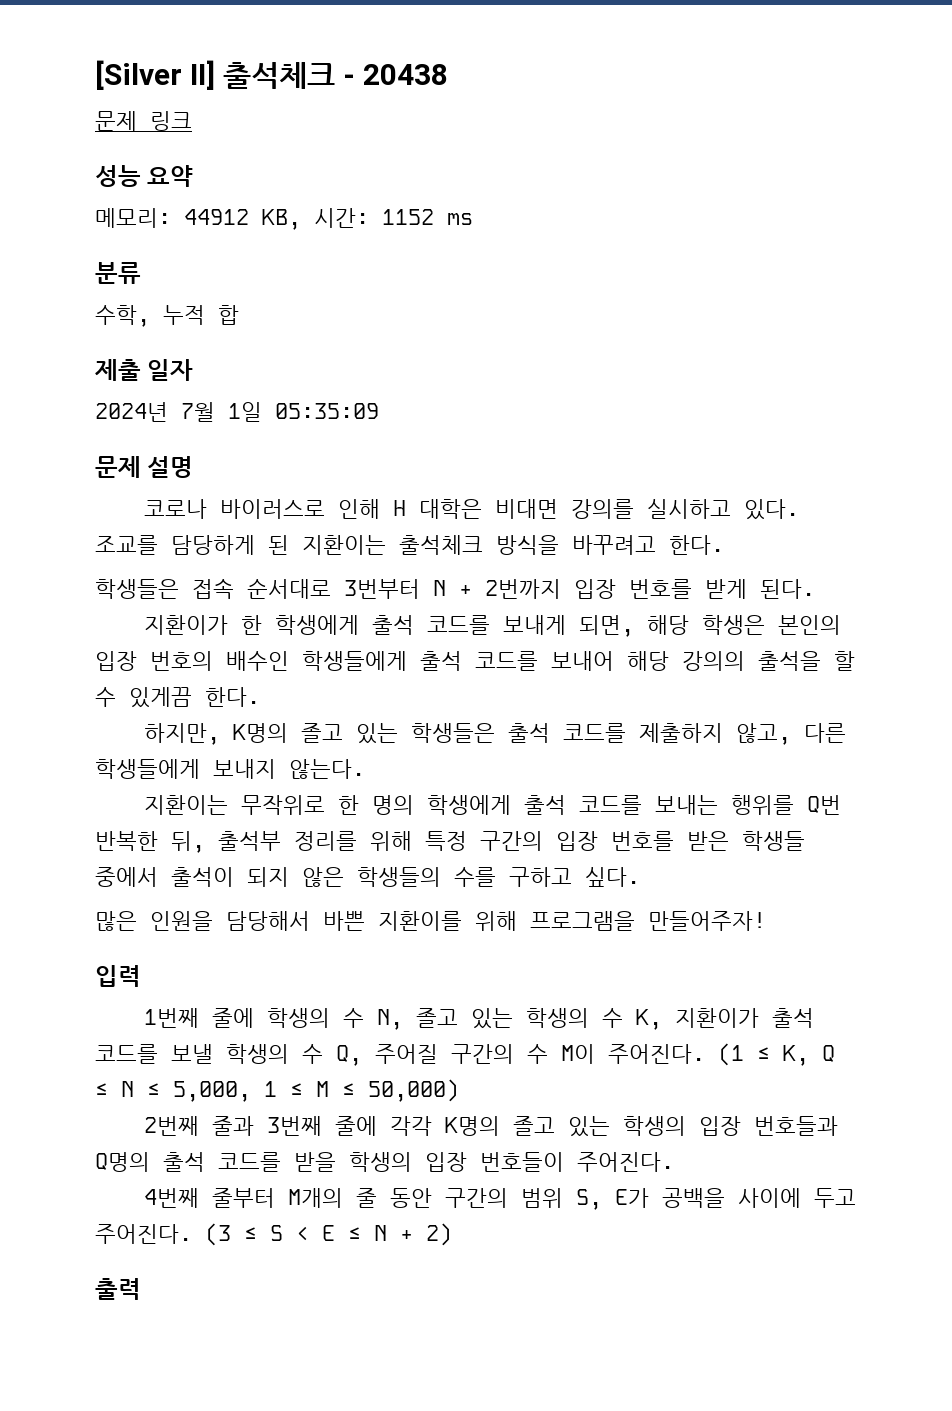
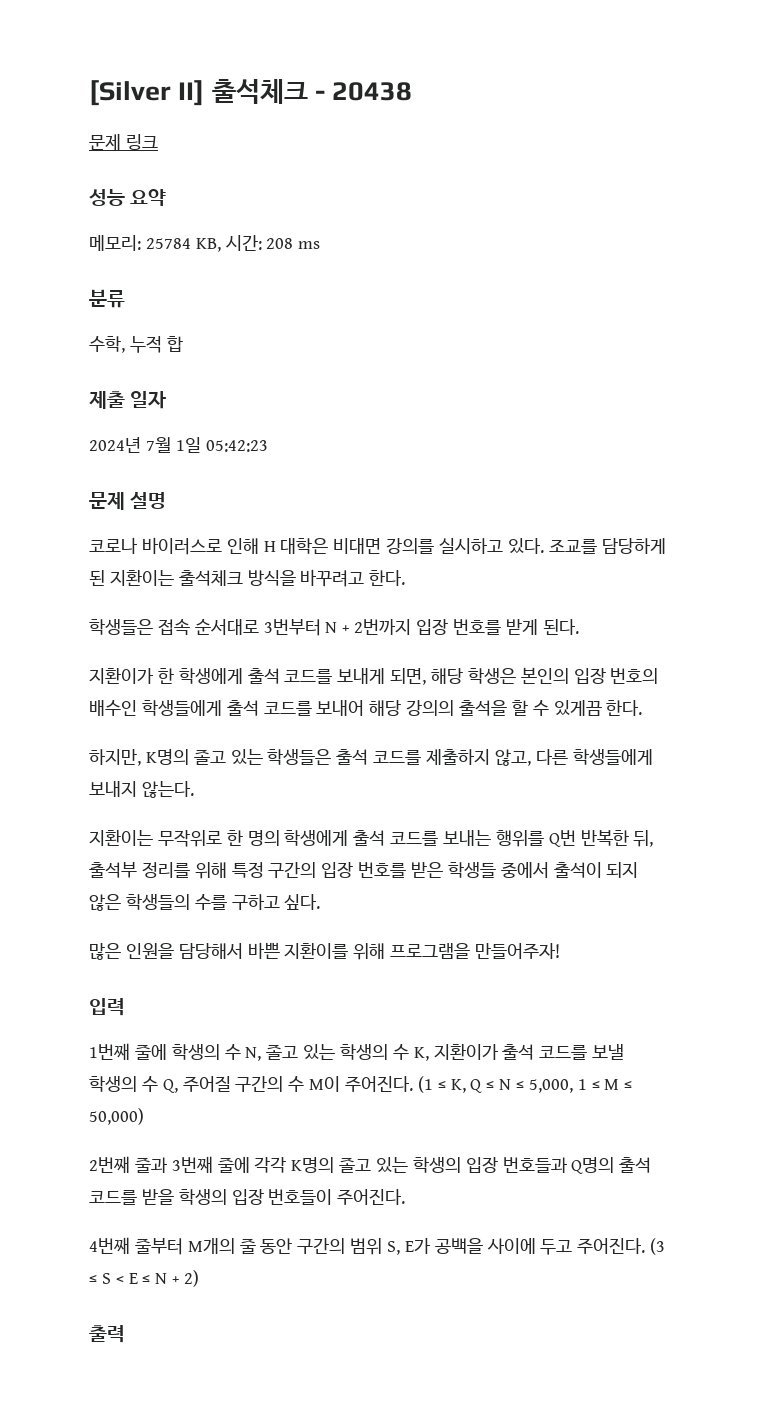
- 메모리: 44912 KB, 시간: 1152 ms
+ 메모리: 25784 KB, 시간: 208 ms
- 2024년 7월 1일 05:35:09
+ 2024년 7월 1일 05:42:23

